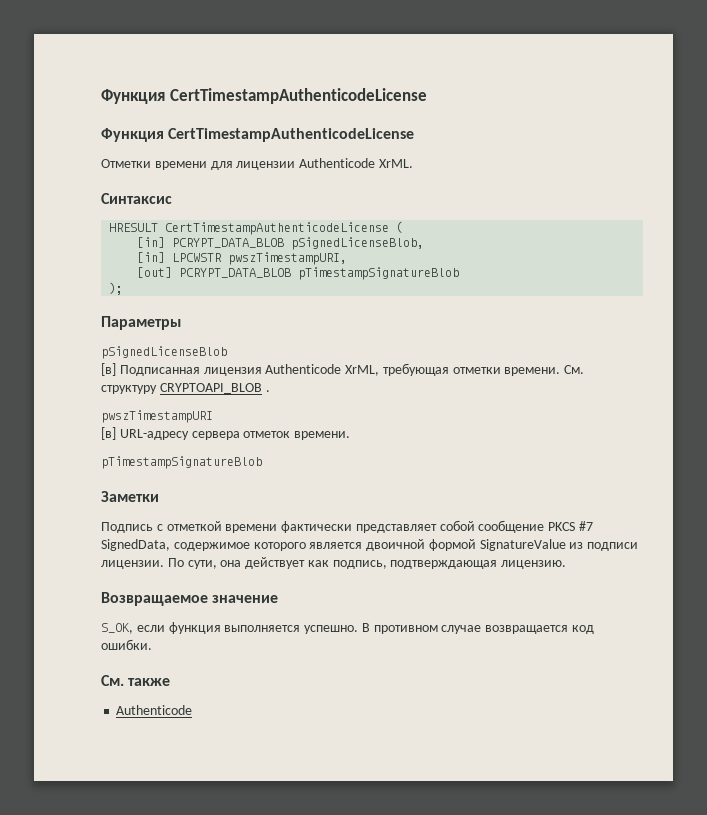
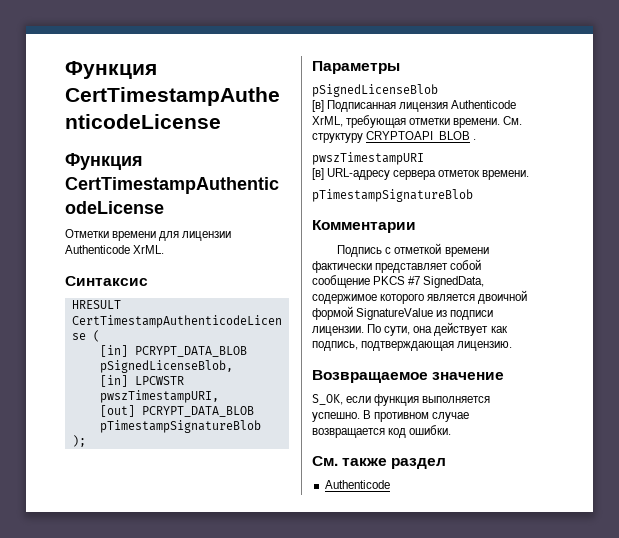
- Заметки
+ Комментарии
- См. также
+ См. также раздел

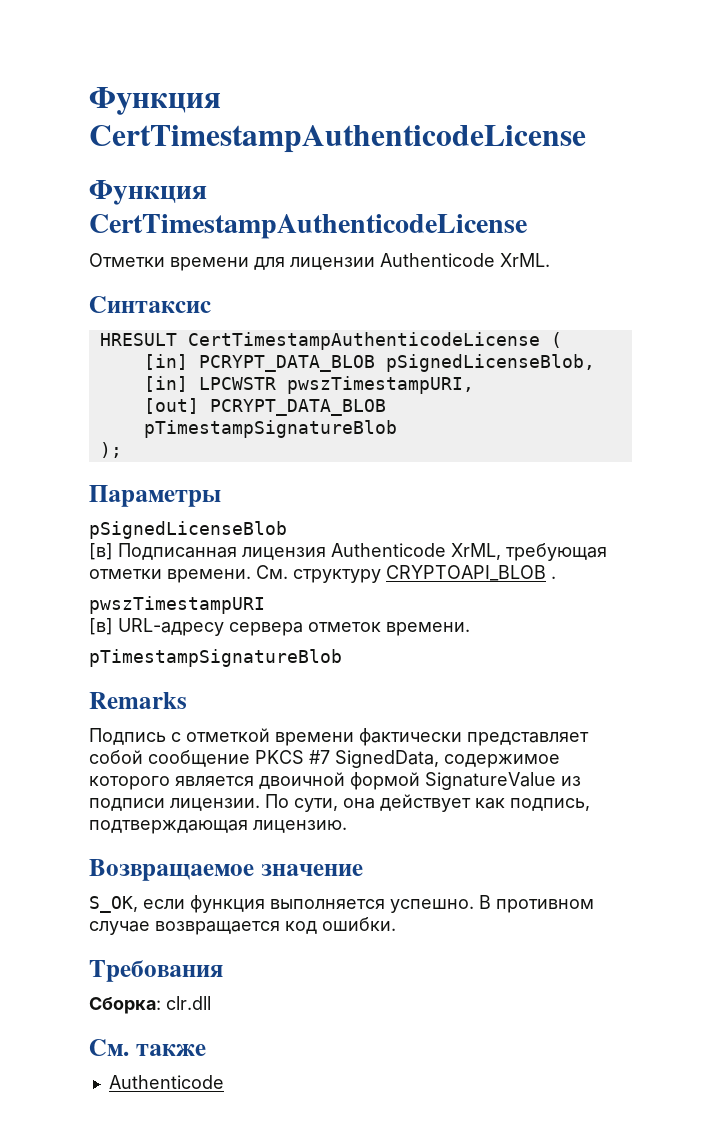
- Комментарии
+ Remarks
+ Требования
+ Сборка: clr.dll
- См. также раздел
+ См. также

